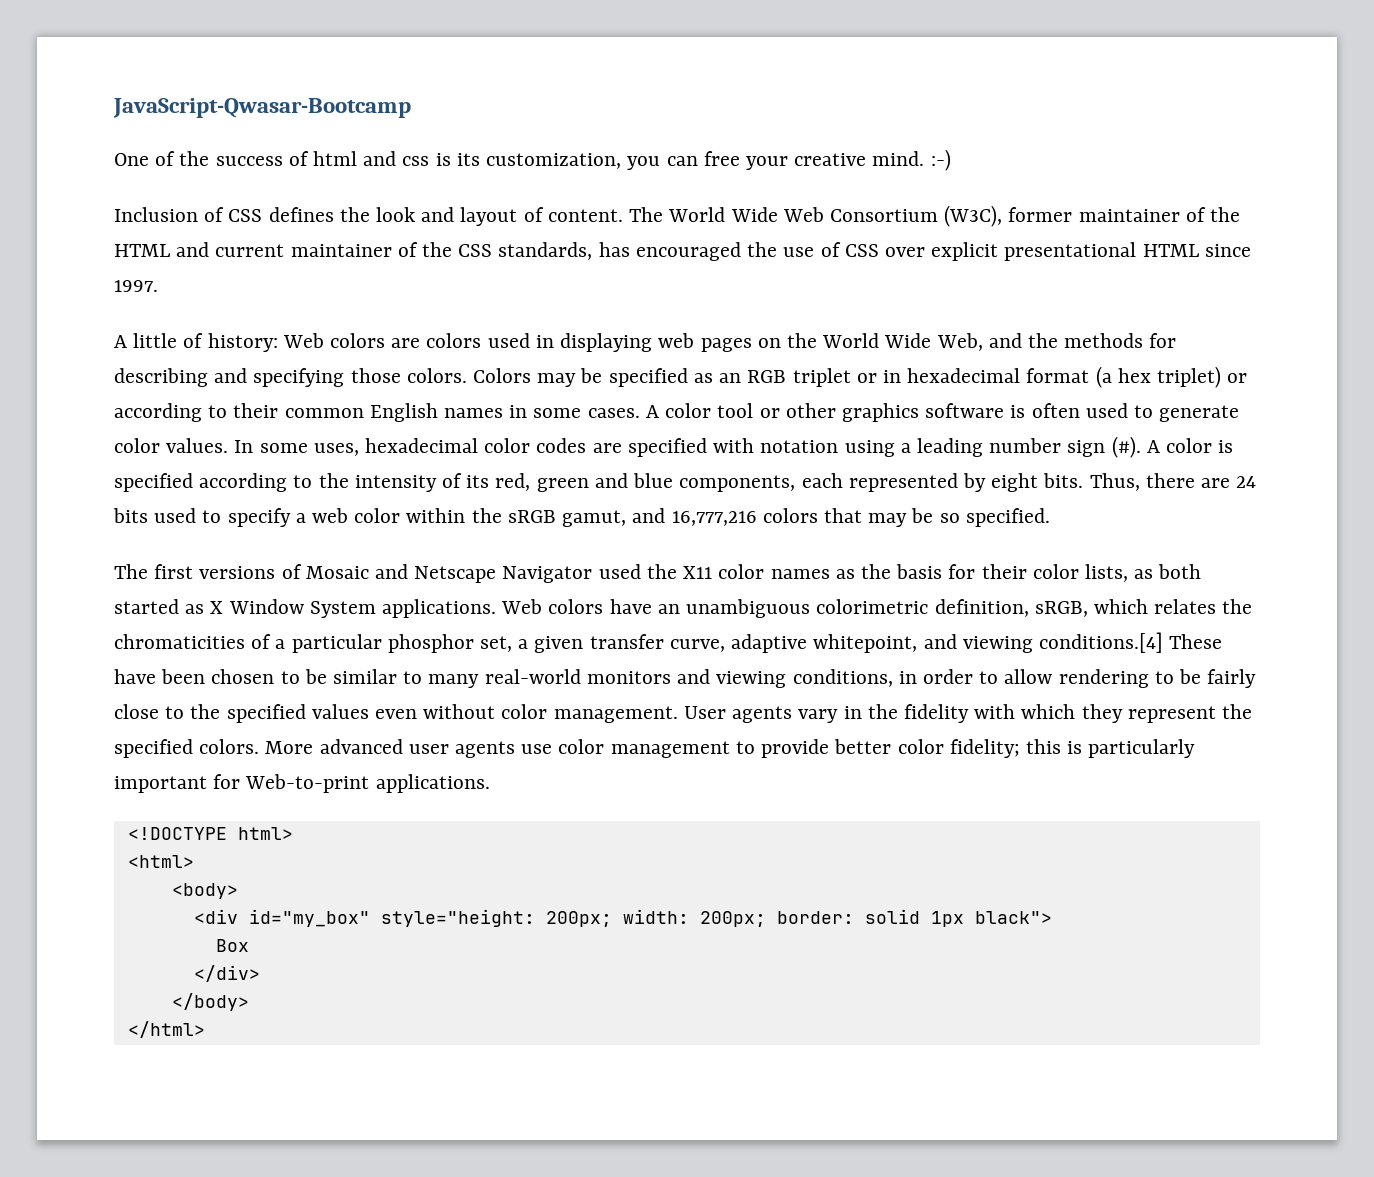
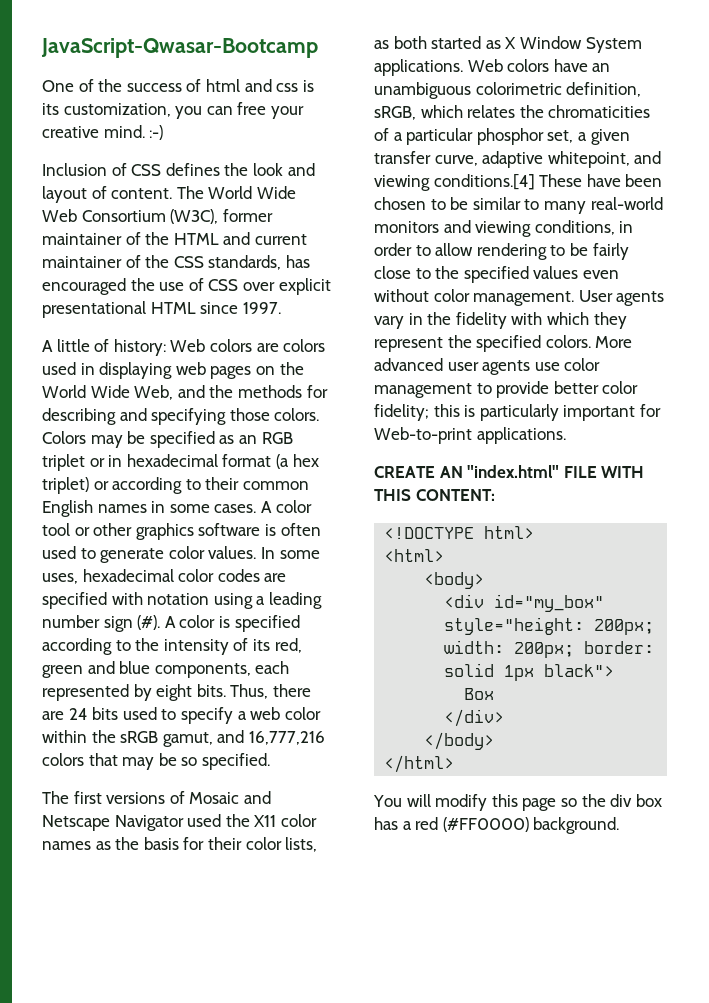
+ CREATE AN "index.html" FILE WITH THIS CONTENT:
+ You will modify this page so the div box has a red (#FF0000) background.

